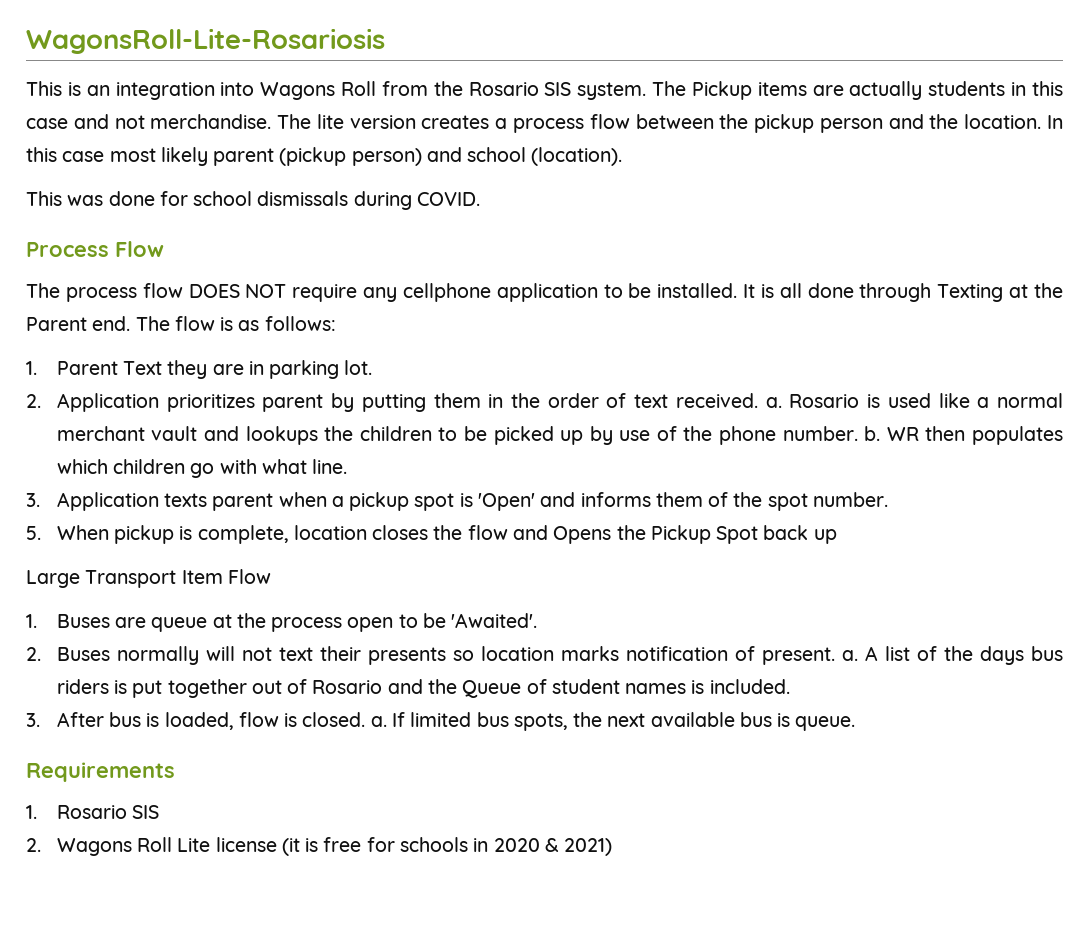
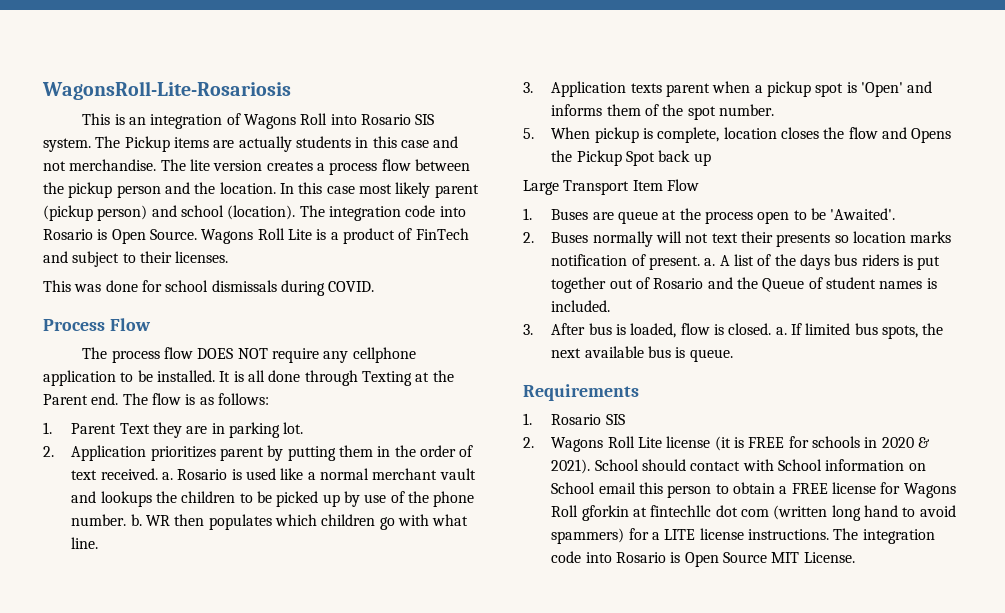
- This is an integration into Wagons Roll from the Rosario SIS system.
+ This is an integration of Wagons Roll into Rosario SIS system.
+ The integration code into Rosario is Open Source. Wagons Roll Lite is a product of FinTech and subject to their licenses.
- 2. Wagons Roll Lite license (it is free for schools in 2020 & 2021)
+ 2. Wagons Roll Lite license (it is FREE for schools in 2020 & 2021). School should contact with School information on School email this person to obtain a FREE license for Wagons Roll gforkin at fintechllc dot com (written long hand to avoid spammers) for a LITE license instructions. The integration code into Rosario is Open Source MIT License.

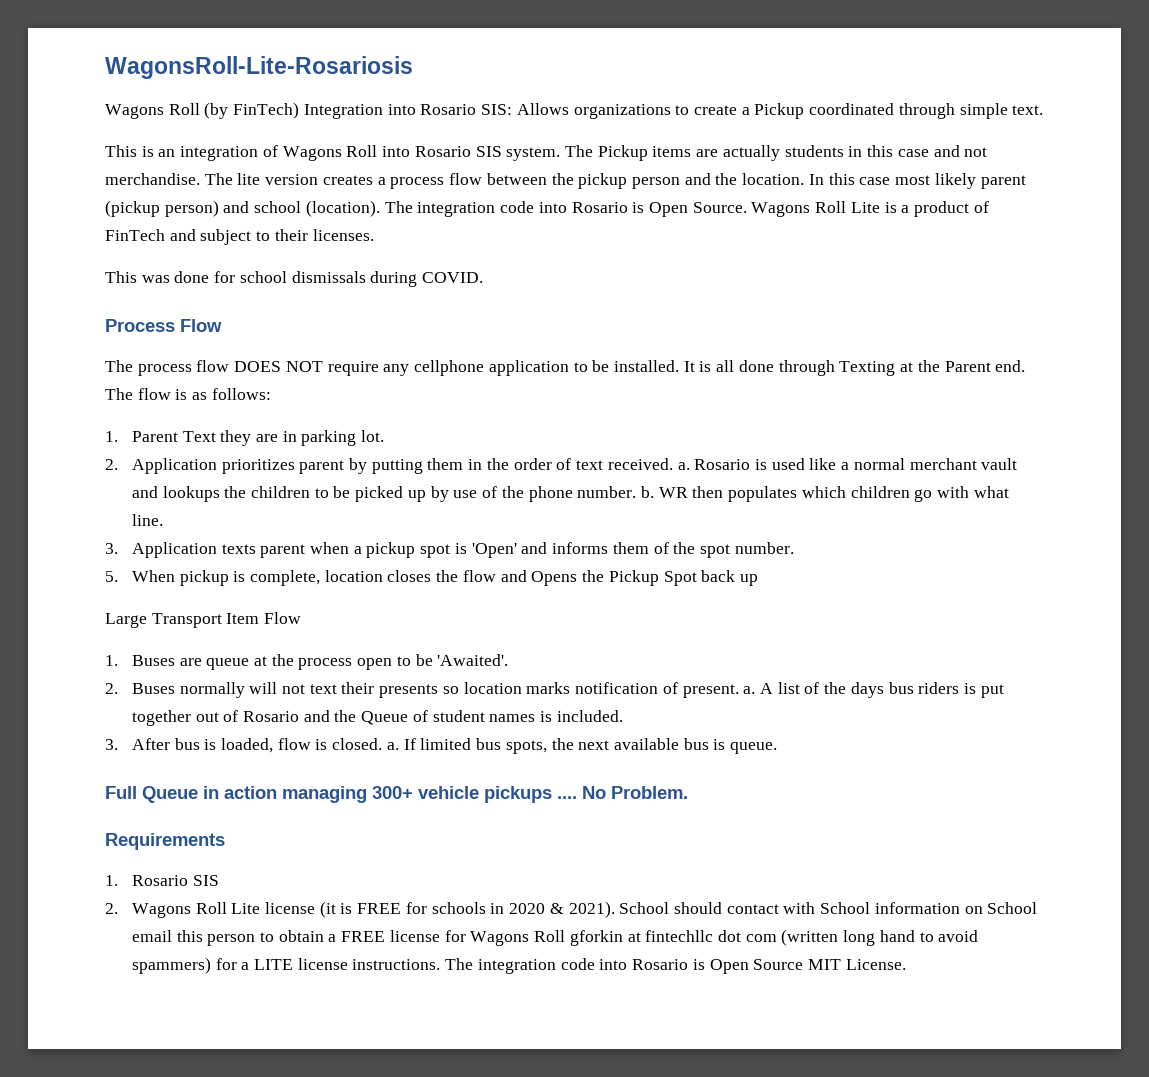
+ Wagons Roll (by FinTech) Integration into Rosario SIS: Allows organizations to create a Pickup coordinated through simple text.
+ Full Queue in action managing 300+ vehicle pickups .... No Problem.

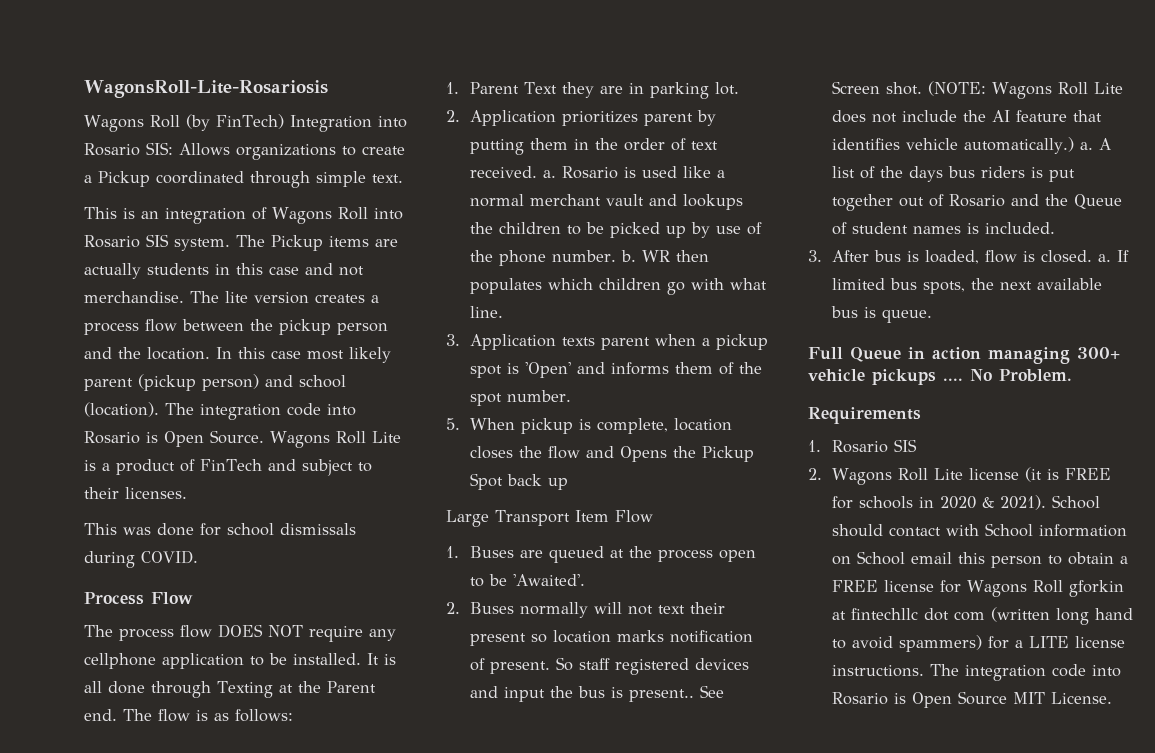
- 1. Buses are queue at the process open to be 'Awaited'.
+ 1. Buses are queued at the process open to be 'Awaited'.
- 2. Buses normally will not text their presents so location marks notification of present. a.
+ 2. Buses normally will not text their present so location marks notification of present. So staff registered devices and input the bus is present.. See Screen shot. (NOTE: Wagons Roll Lite does not include the AI feature that identifies vehicle automatically.) a.

